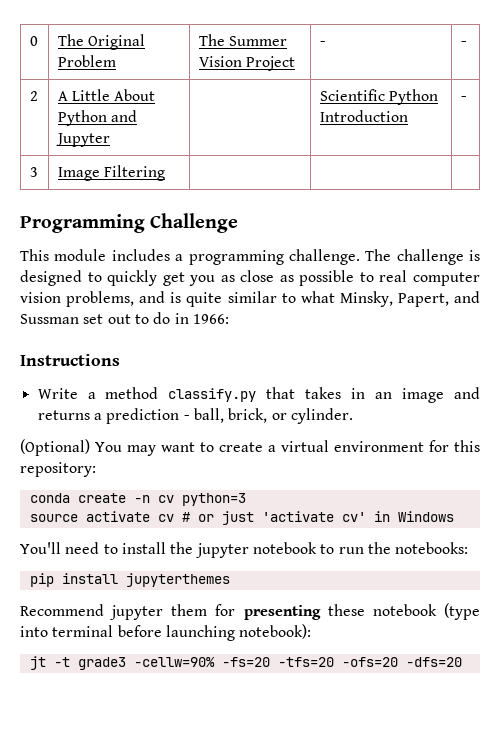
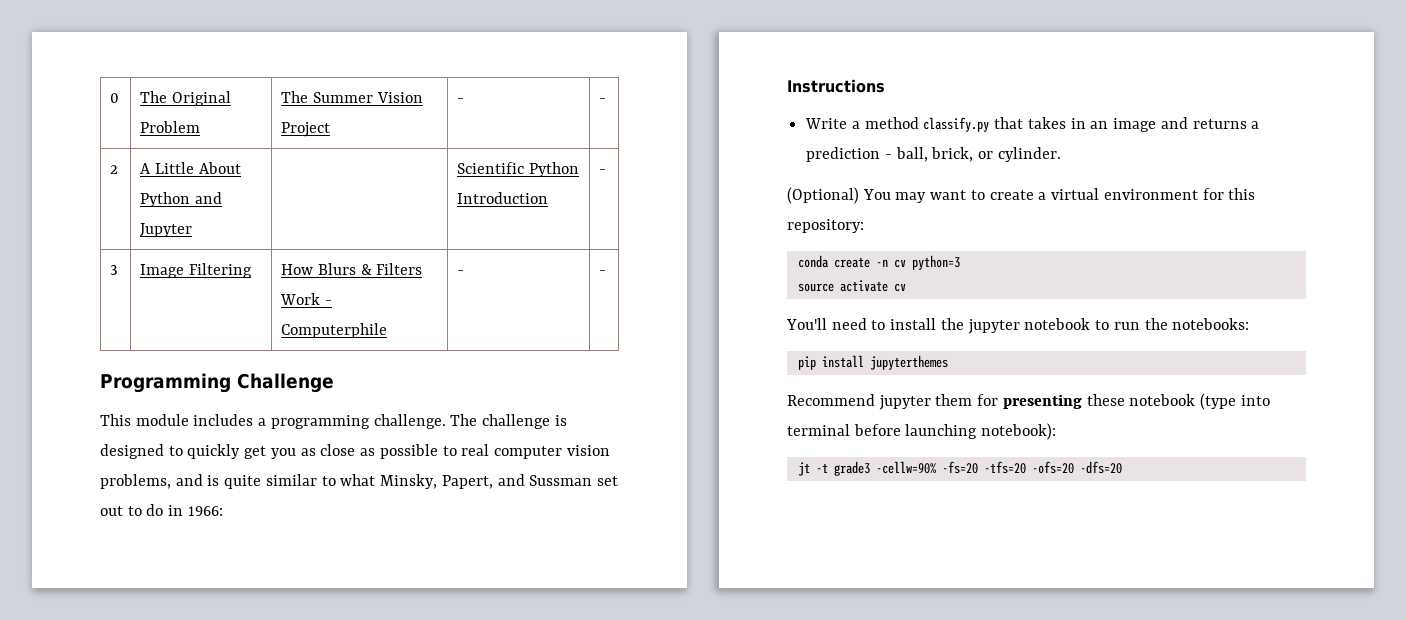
- 3 | Image Filtering | | |
+ 3 | Image Filtering | How Blurs & Filters Work - Computerphile | - | -
- source activate cv # or just 'activate cv' in Windows
+ source activate cv

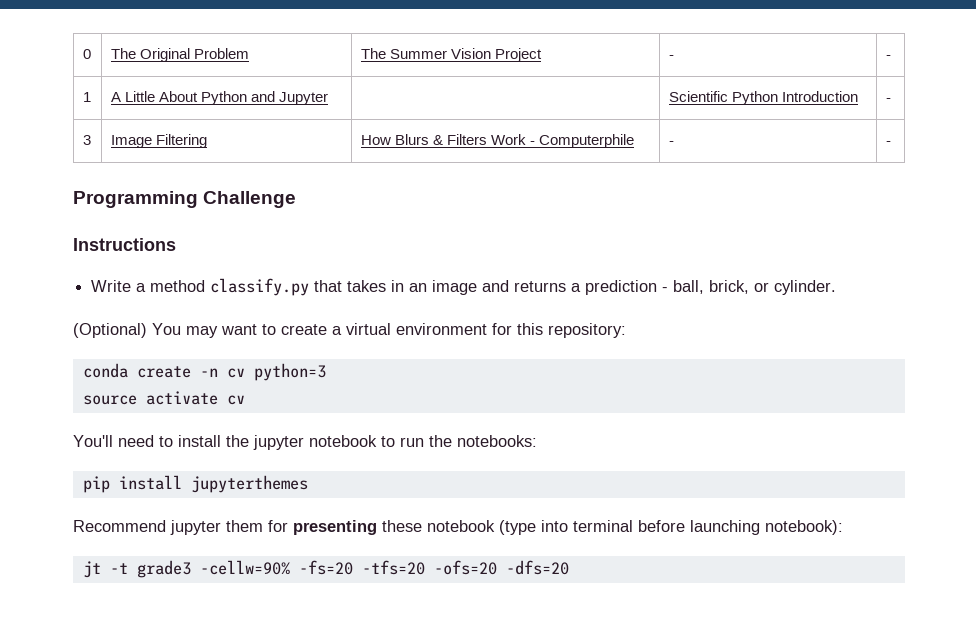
- 2 | A Little About Python and Jupyter | | Scientific Python Introduction | -
+ 1 | A Little About Python and Jupyter | | Scientific Python Introduction | -
- This module includes a programming challenge. The challenge is designed to quickly get you as close as possible to real computer vision problems, and is quite similar to what Minsky, Papert, and Sussman set out to do in 1966:

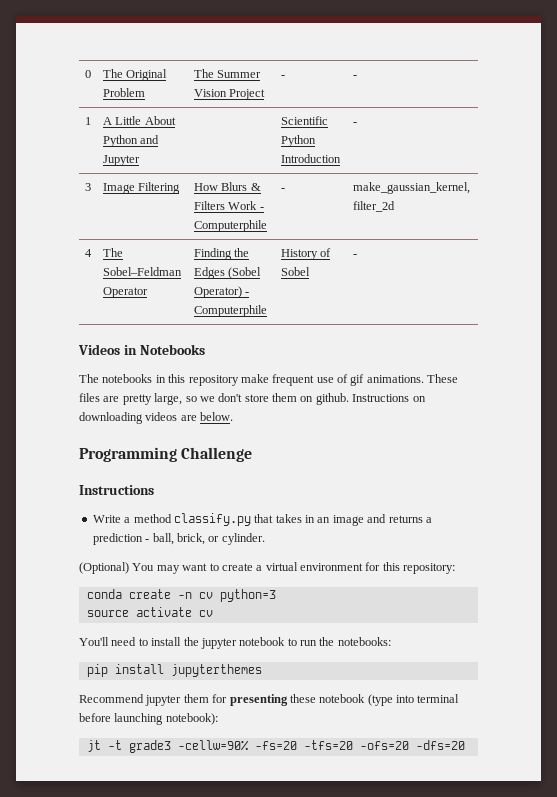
- 3 | Image Filtering | How Blurs & Filters Work - Computerphile | - | -
+ 3 | Image Filtering | How Blurs & Filters Work - Computerphile | - | make_gaussian_kernel, filter_2d
+ 4 | The Sobel–Feldman Operator | Finding the Edges (Sobel Operator) - Computerphile | History of Sobel | -
+ Videos in Notebooks
+ The notebooks in this repository make frequent use of gif animations. These files are pretty large, so we don't store them on github. Instructions on downloading videos are below.

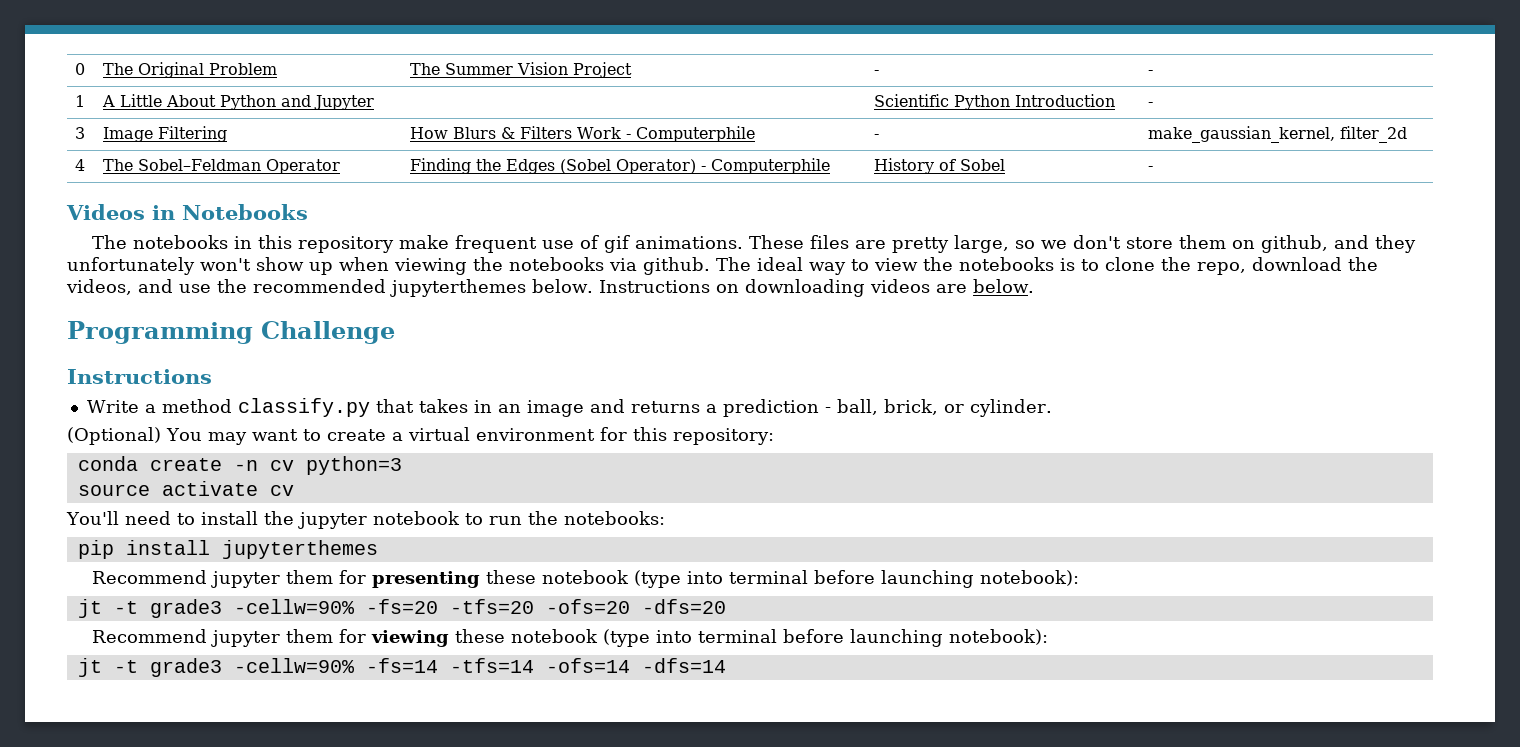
- These files are pretty large, so we don't store them on github.
+ These files are pretty large, so we don't store them on github, and they unfortunately won't show up when viewing the notebooks via github. The ideal way to view the notebooks is to clone the repo, download the videos, and use the recommended jupyterthemes below.
+ Recommend jupyter them for viewing these notebook (type into terminal before launching notebook):
+ jt -t grade3 -cellw=90% -fs=14 -tfs=14 -ofs=14 -dfs=14

